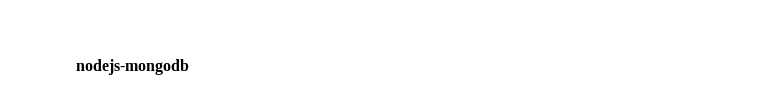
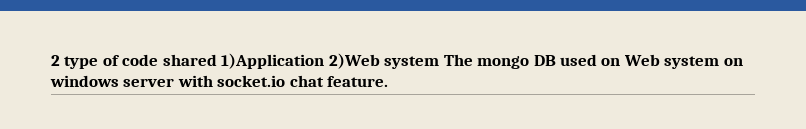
- nodejs-mongodb
+ 2 type of code shared 1)Application 2)Web system The mongo DB used on Web system on windows server with socket.io chat feature.

